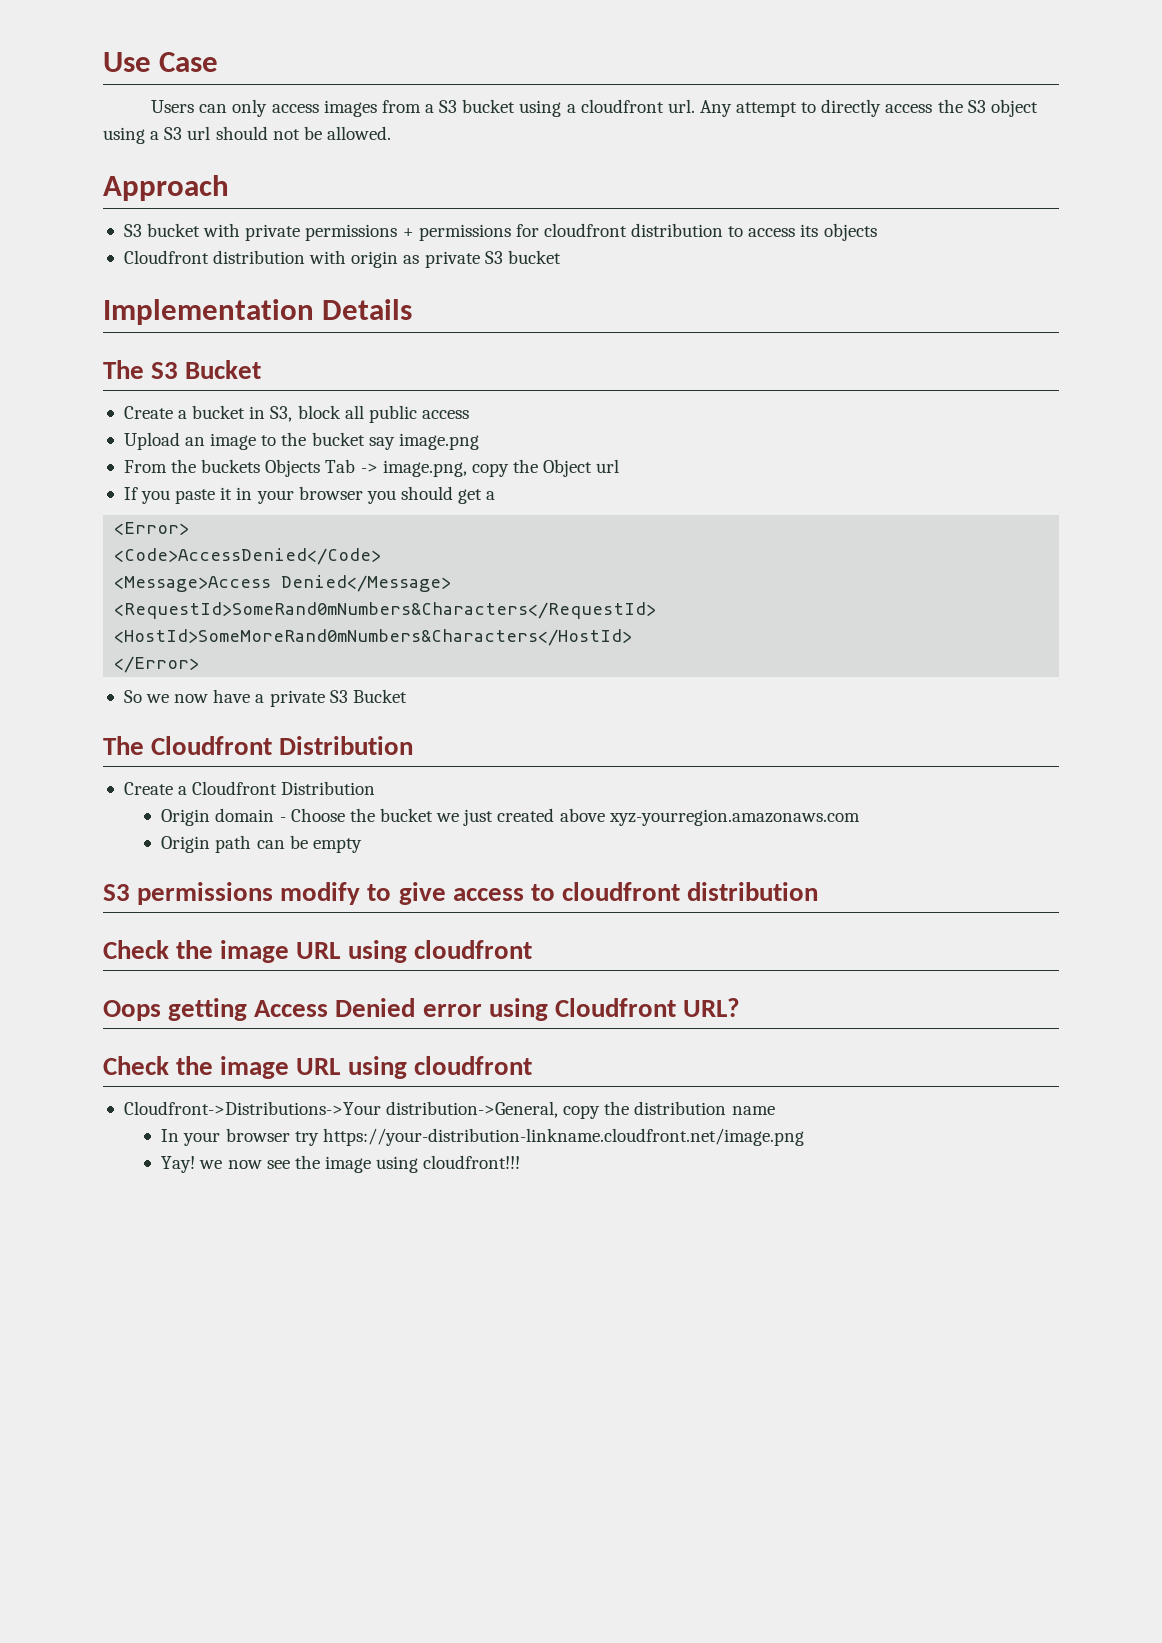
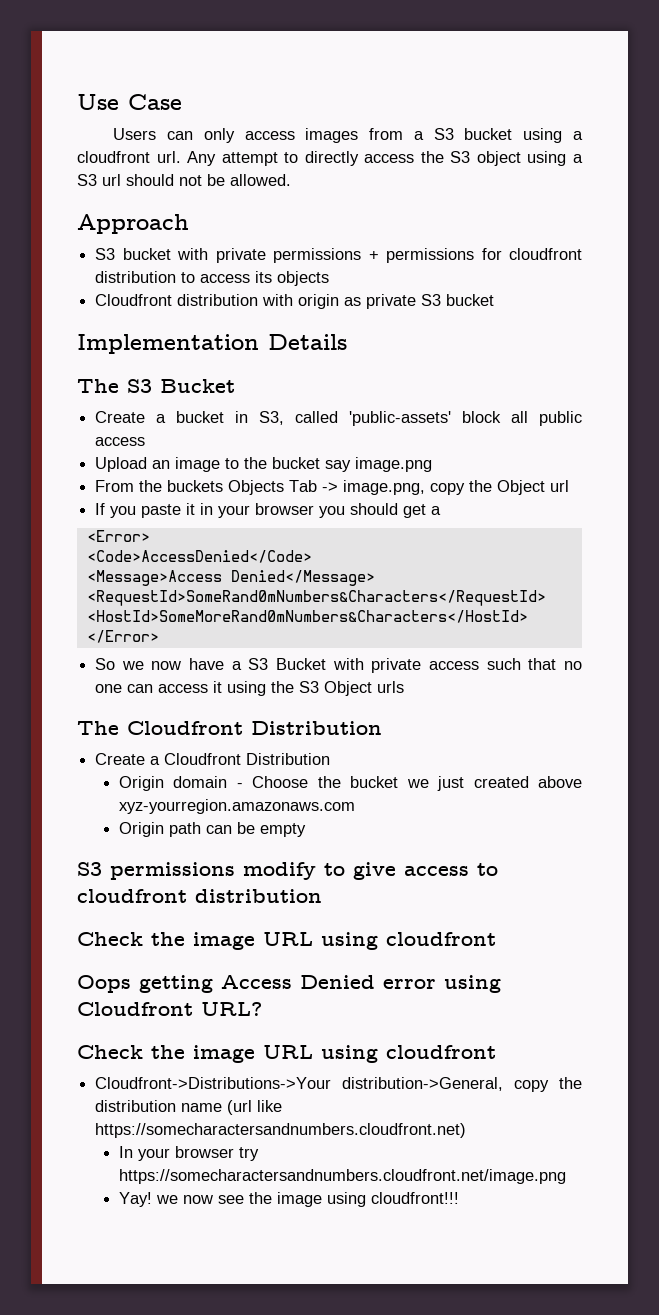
- Create a bucket in S3, block all public access
+ Create a bucket in S3, called 'public-assets' block all public access
- So we now have a private S3 Bucket
+ So we now have a S3 Bucket with private access such that no one can access it using the S3 Object urls
- Cloudfront->Distributions->Your distribution->General, copy the distribution name
+ Cloudfront->Distributions->Your distribution->General, copy the distribution name (url like https://somecharactersandnumbers.cloudfront.net)
- In your browser try https://your-distribution-linkname.cloudfront.net/image.png
+ In your browser try https://somecharactersandnumbers.cloudfront.net/image.png

